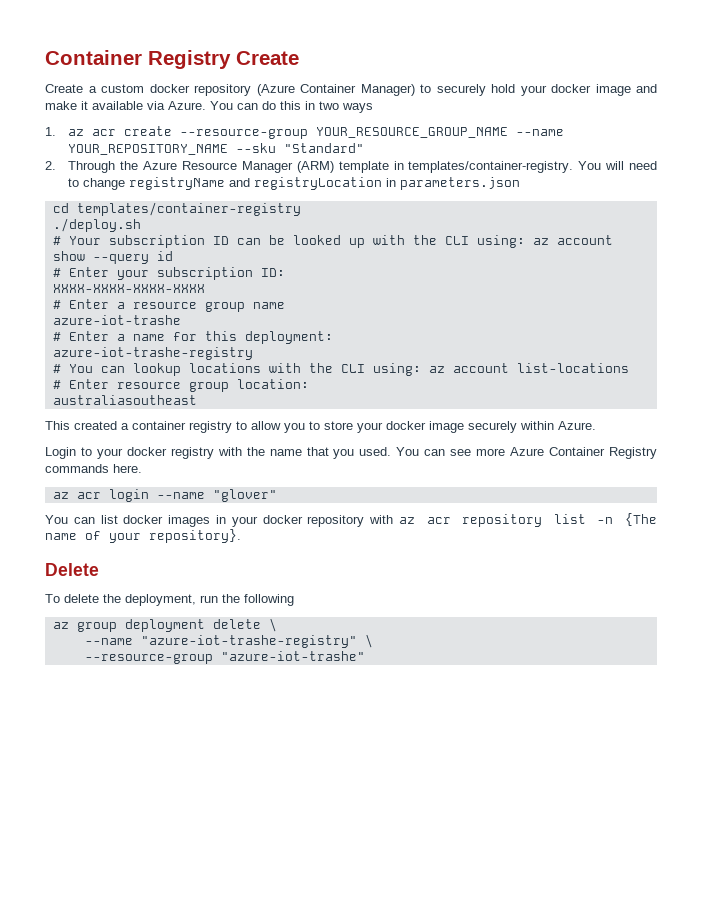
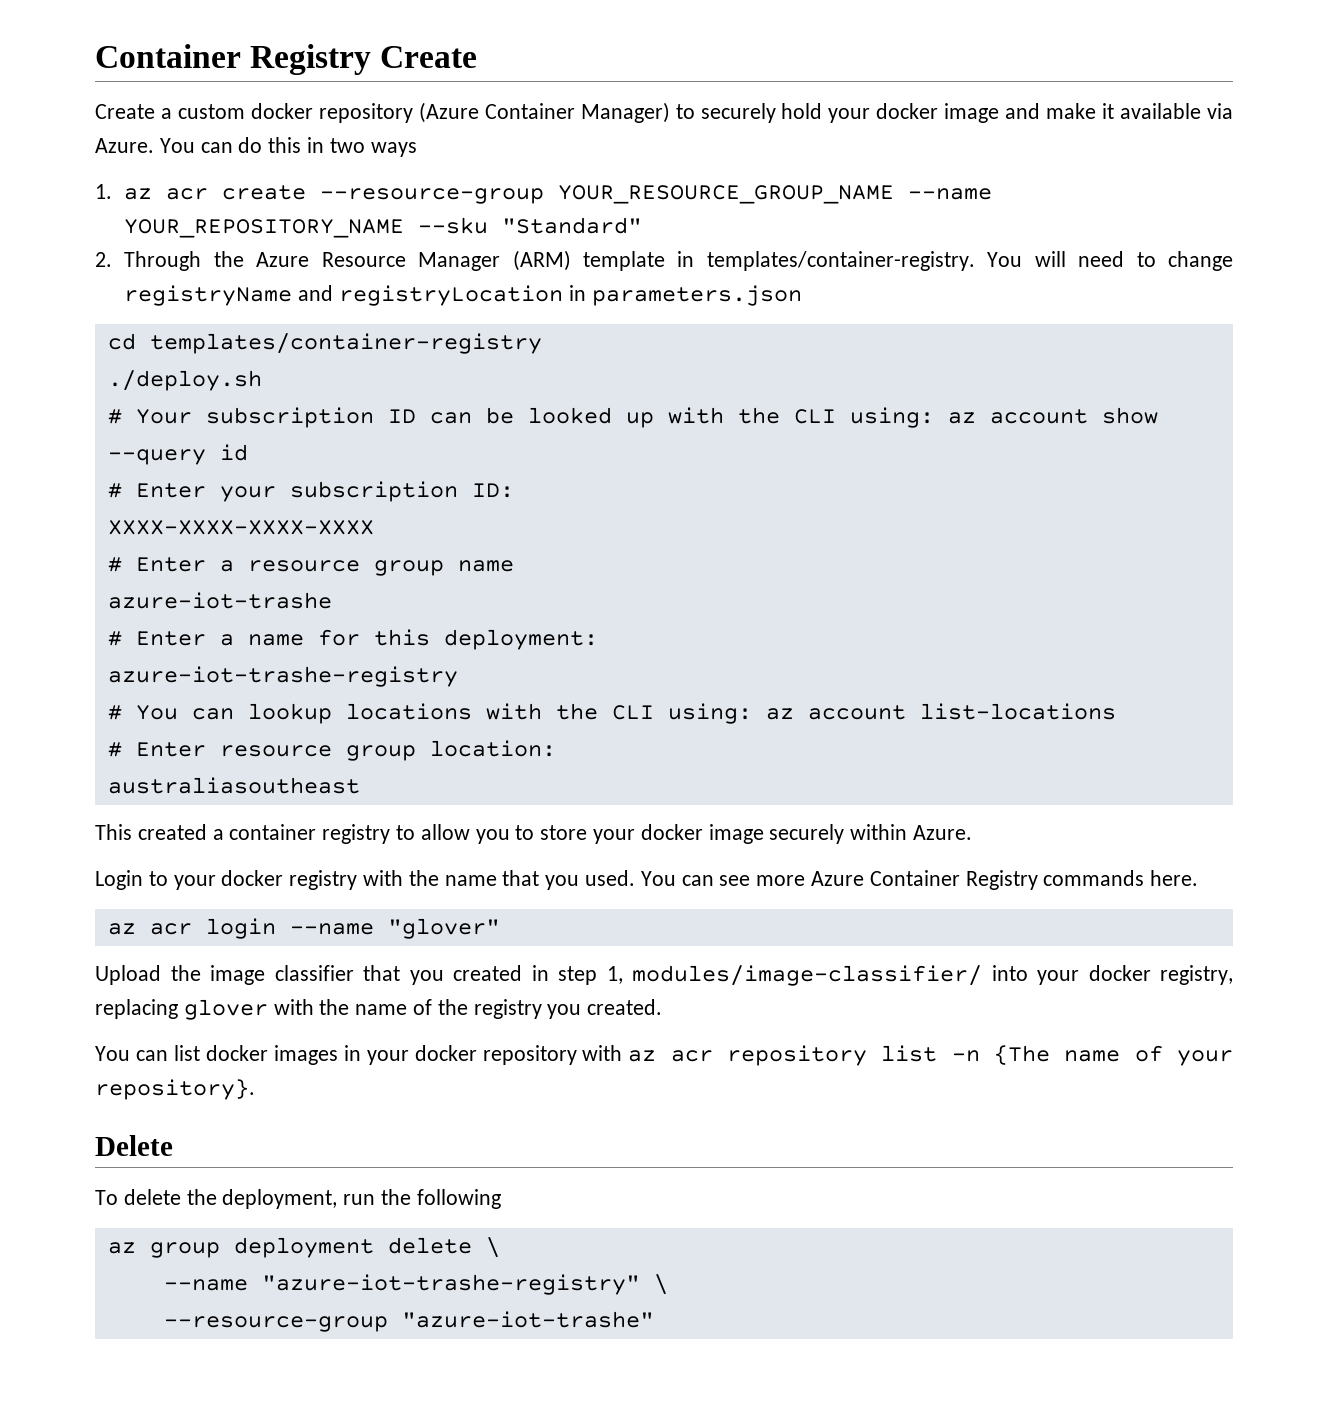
+ Upload the image classifier that you created in step 1, modules/image-classifier/ into your docker registry, replacing glover with the name of the registry you created.

